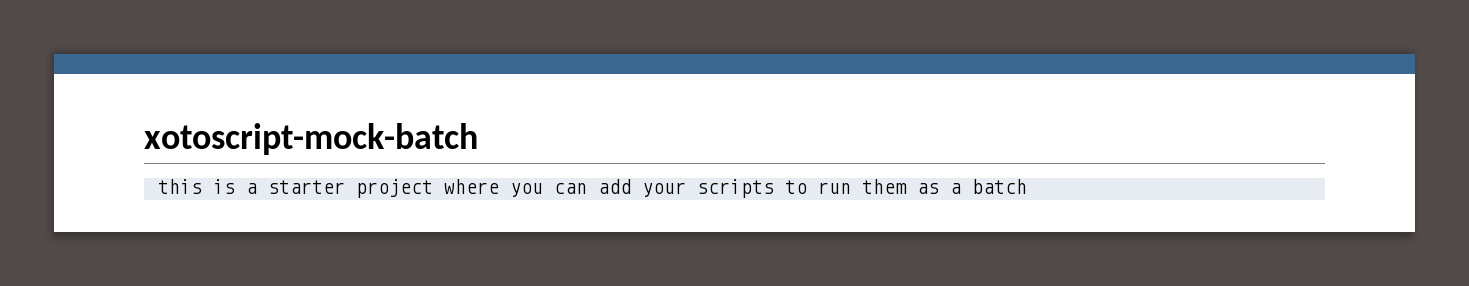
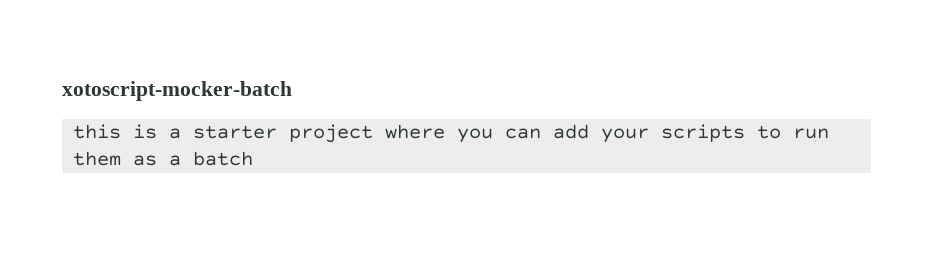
- xotoscript-mock-batch
+ xotoscript-mocker-batch

